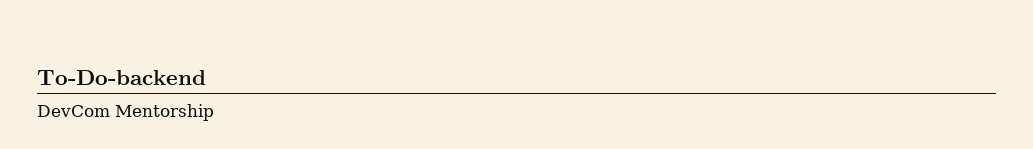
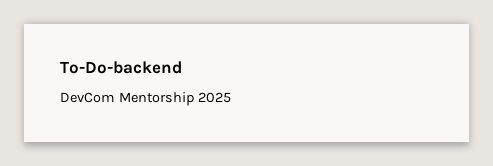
- DevCom Mentorship
+ DevCom Mentorship 2025

